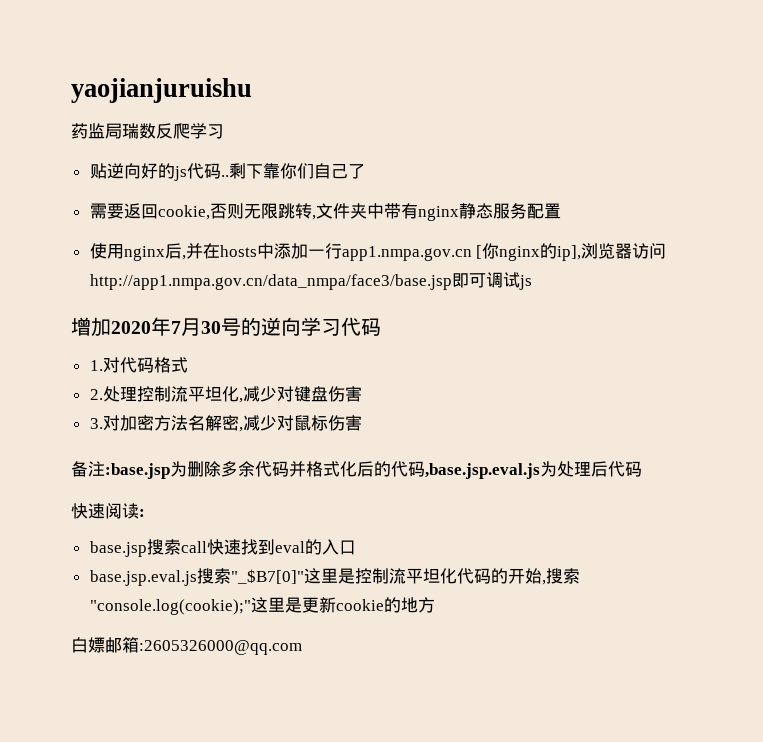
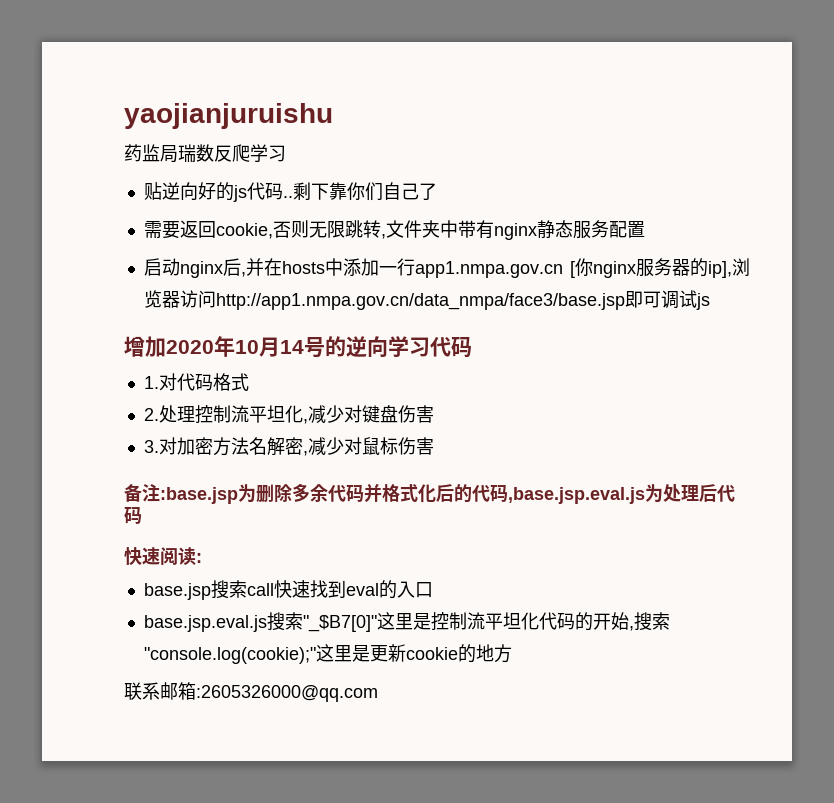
- 使用nginx后,并在hosts中添加一行app1.nmpa.gov.cn [你nginx的ip],浏览器访问http://app1.nmpa.gov.cn/data_nmpa/face3/base.jsp即可调试js
+ 启动nginx后,并在hosts中添加一行app1.nmpa.gov.cn [你nginx服务器的ip],浏览器访问http://app1.nmpa.gov.cn/data_nmpa/face3/base.jsp即可调试js
- 增加2020年7月30号的逆向学习代码
+ 增加2020年10月14号的逆向学习代码
- 白嫖邮箱:2605326000@qq.com
+ 联系邮箱:2605326000@qq.com

